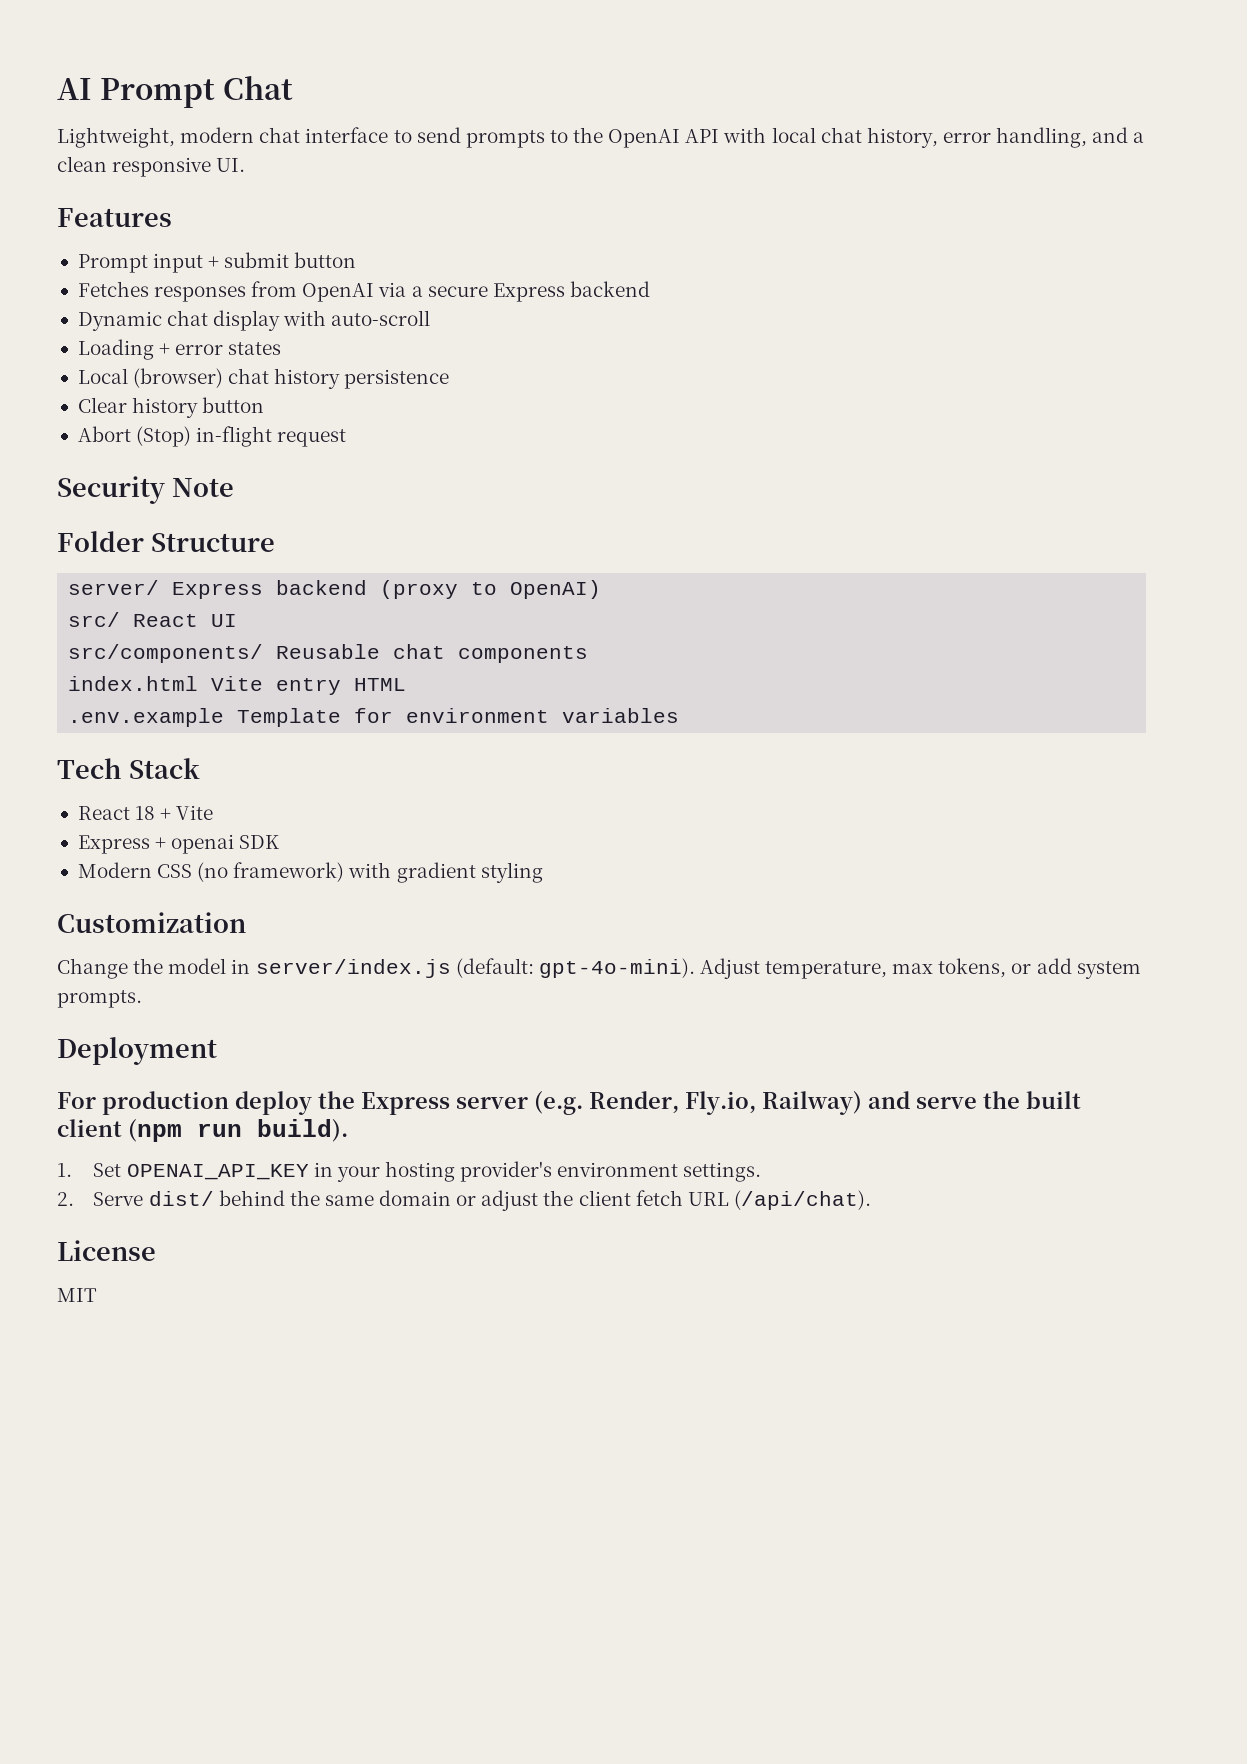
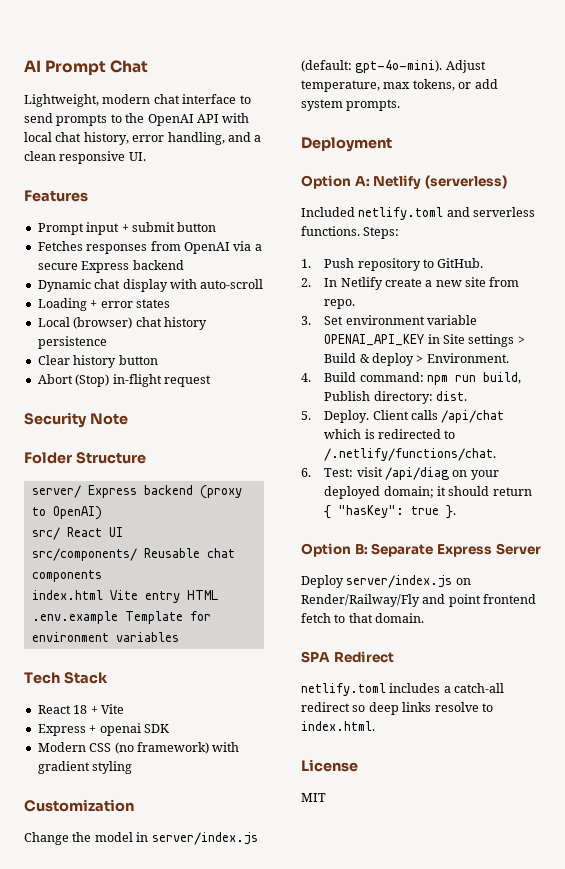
- For production deploy the Express server (e.g. Render, Fly.io, Railway) and serve the built client (npm run build).
- 1. Set OPENAI_API_KEY in your hosting provider's environment settings.
- 2. Serve dist/ behind the same domain or adjust the client fetch URL (/api/chat).
+ Option A: Netlify (serverless)
+ Included netlify.toml and serverless functions. Steps:
+ 1. Push repository to GitHub.
+ 2. In Netlify create a new site from repo.
+ 3. Set environment variable OPENAI_API_KEY in Site settings > Build & deploy > Environment.
+ 4. Build command: npm run build, Publish directory: dist.
+ 5. Deploy. Client calls /api/chat which is redirected to /.netlify/functions/chat.
+ 6. Test: visit /api/diag on your deployed domain; it should return { "hasKey": true }.
+ Option B: Separate Express Server
+ Deploy server/index.js on Render/Railway/Fly and point frontend fetch to that domain.
+ SPA Redirect
+ netlify.toml includes a catch‑all redirect so deep links resolve to index.html.

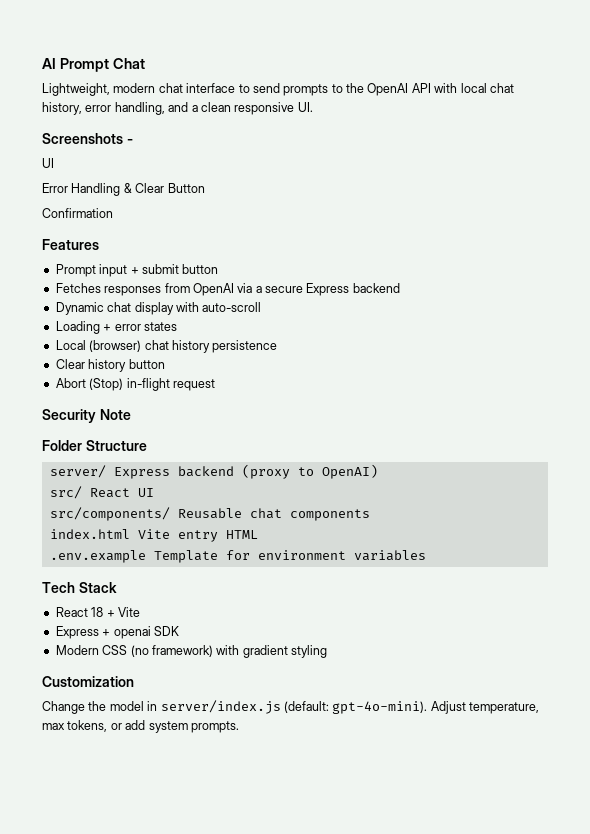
+ Screenshots -
+ UI
+ Error Handling & Clear Button
+ Confirmation
- Deployment
- Option A: Netlify (serverless)
- Included netlify.toml and serverless functions. Steps:
- 1. Push repository to GitHub.
- 2. In Netlify create a new site from repo.
- 3. Set environment variable OPENAI_API_KEY in Site settings > Build & deploy > Environment.
- 4. Build command: npm run build, Publish directory: dist.
- 5. Deploy. Client calls /api/chat which is redirected to /.netlify/functions/chat.
- 6. Test: visit /api/diag on your deployed domain; it should return { "hasKey": true }.
- Option B: Separate Express Server
- Deploy server/index.js on Render/Railway/Fly and point frontend fetch to that domain.
- SPA Redirect
- netlify.toml includes a catch‑all redirect so deep links resolve to index.html.
- License
- MIT

